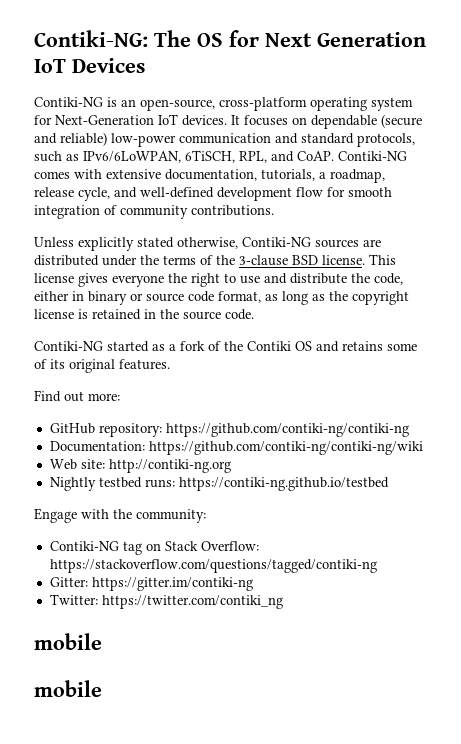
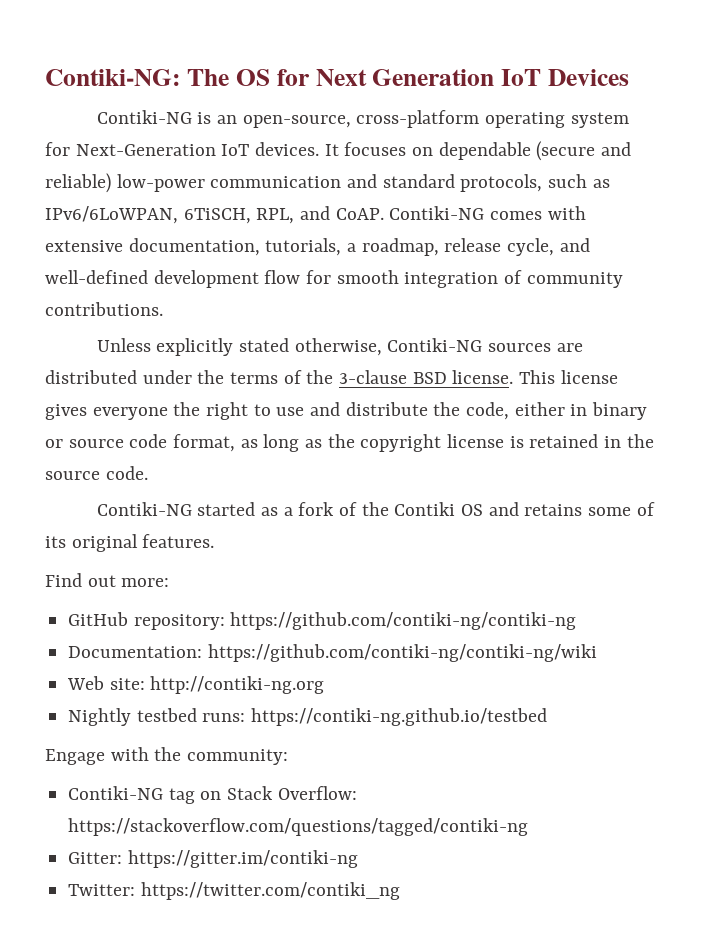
  Twitter: https://twitter.com/contiki_ng
- mobile
- mobile

